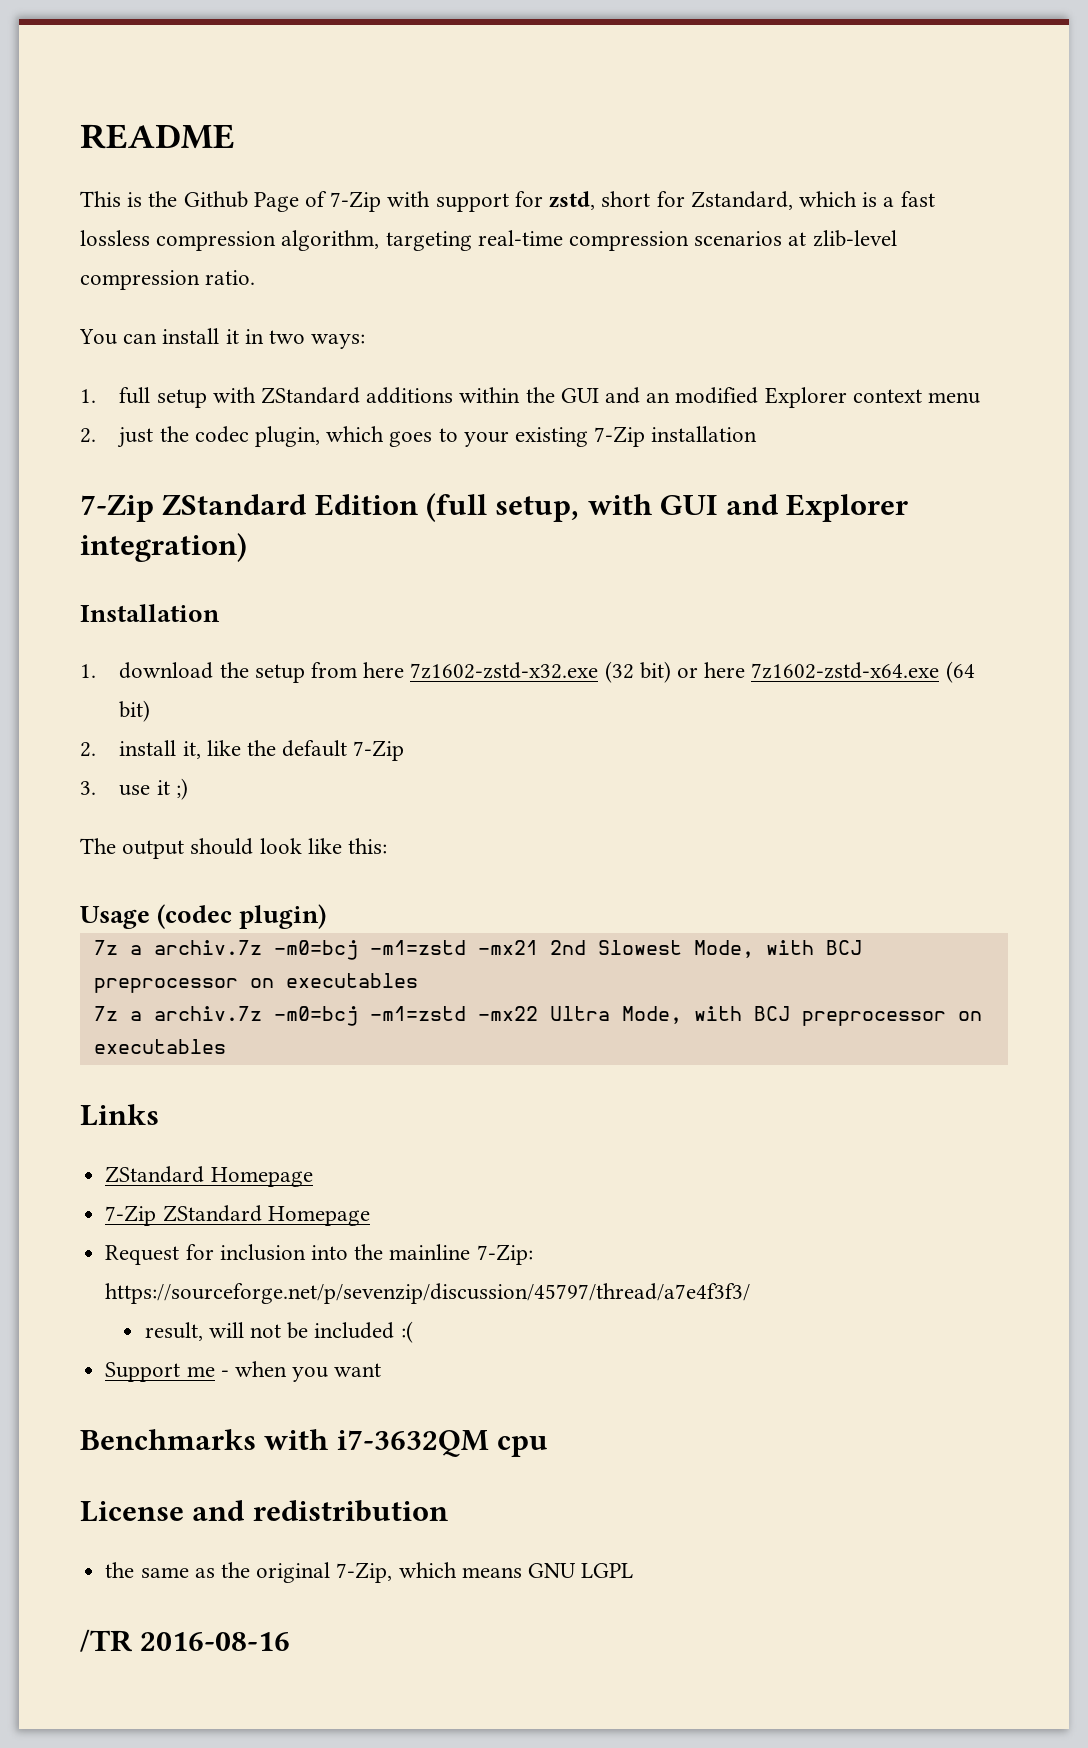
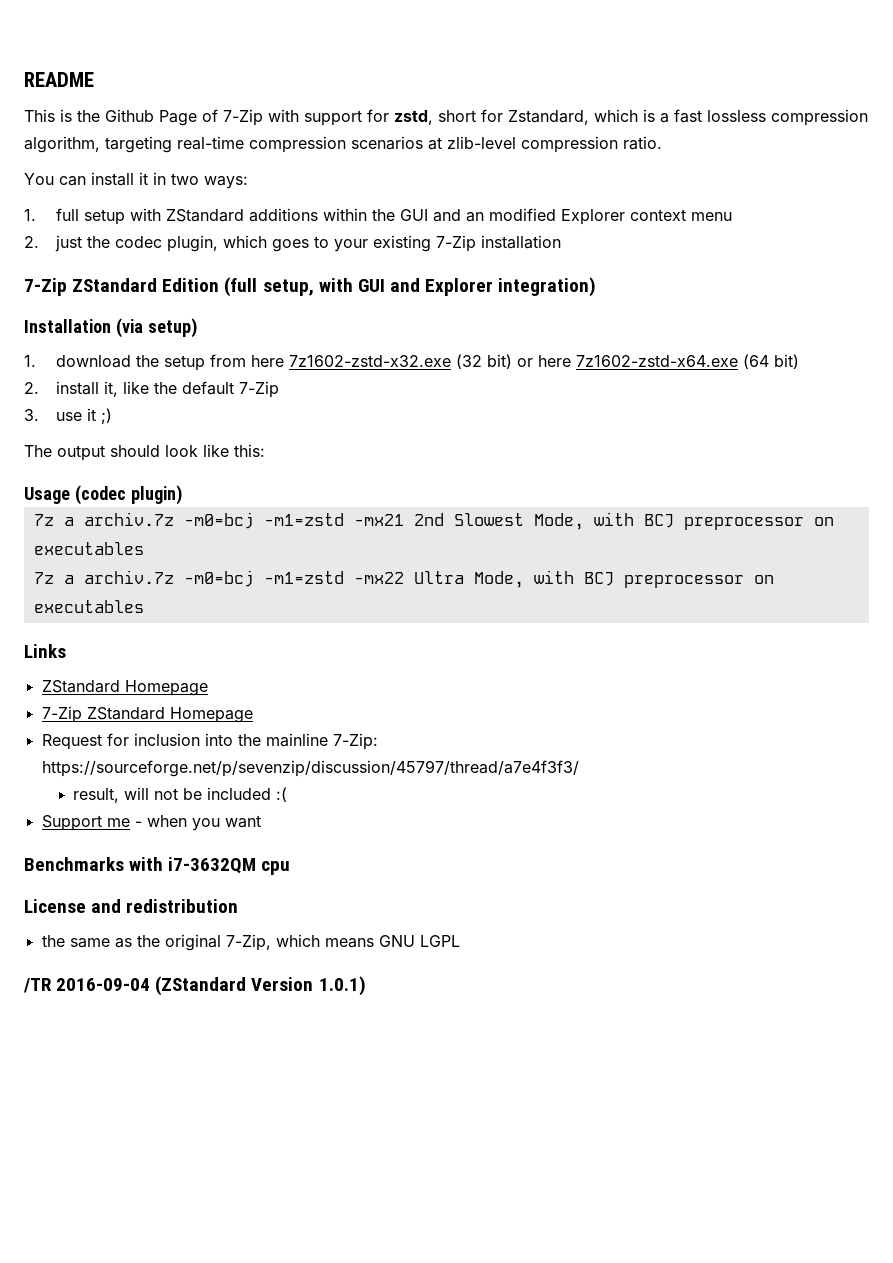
- Installation
+ Installation (via setup)
- /TR 2016-08-16
+ /TR 2016-09-04 (ZStandard Version 1.0.1)

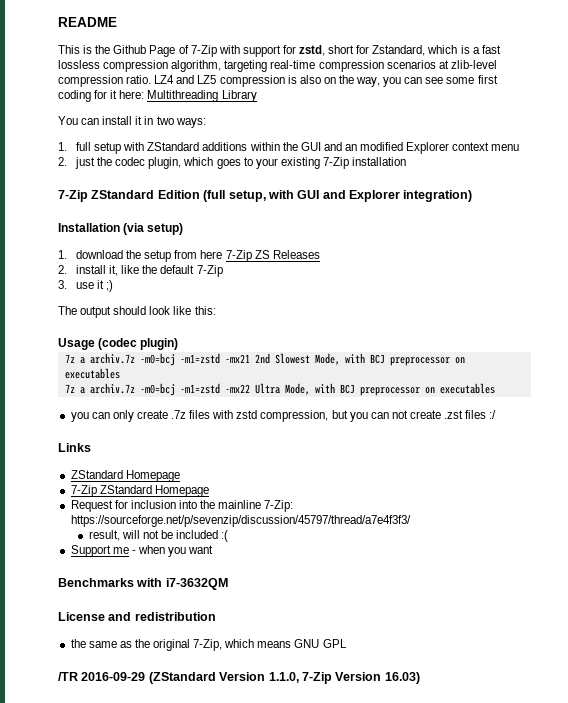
+ LZ4 and LZ5 compression is also on the way, you can see some first coding for it here: Multithreading Library
- 1. download the setup from here 7z1602-zstd-x32.exe (32 bit) or here 7z1602-zstd-x64.exe (64 bit)
+ 1. download the setup from here 7-Zip ZS Releases
+ you can only create .7z files with zstd compression, but you can not create .zst files :/
- Benchmarks with i7-3632QM cpu
+ Benchmarks with i7-3632QM
- the same as the original 7-Zip, which means GNU LGPL
+ the same as the original 7-Zip, which means GNU GPL
- /TR 2016-09-04 (ZStandard Version 1.0.1)
+ /TR 2016-09-29 (ZStandard Version 1.1.0, 7-Zip Version 16.03)

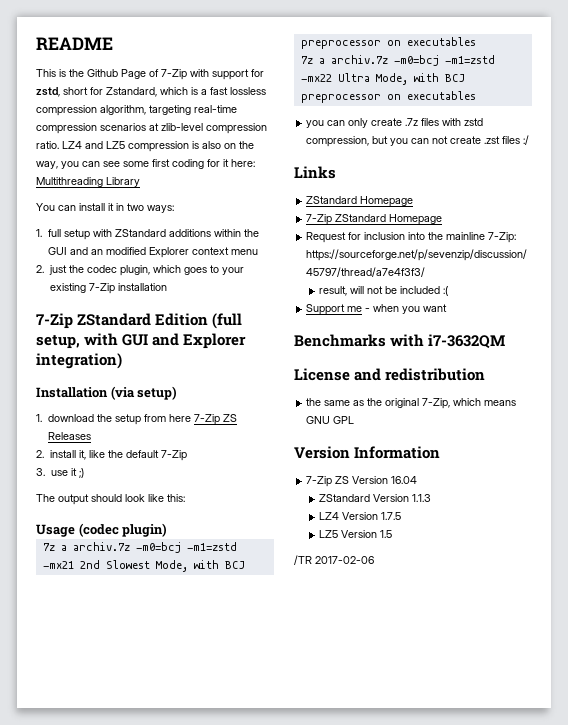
- /TR 2016-09-29 (ZStandard Version 1.1.0, 7-Zip Version 16.03)
+ Version Information
+ 7-Zip ZS Version 16.04
+ ZStandard Version 1.1.3
+ LZ4 Version 1.7.5
+ LZ5 Version 1.5
+ /TR 2017-02-06

